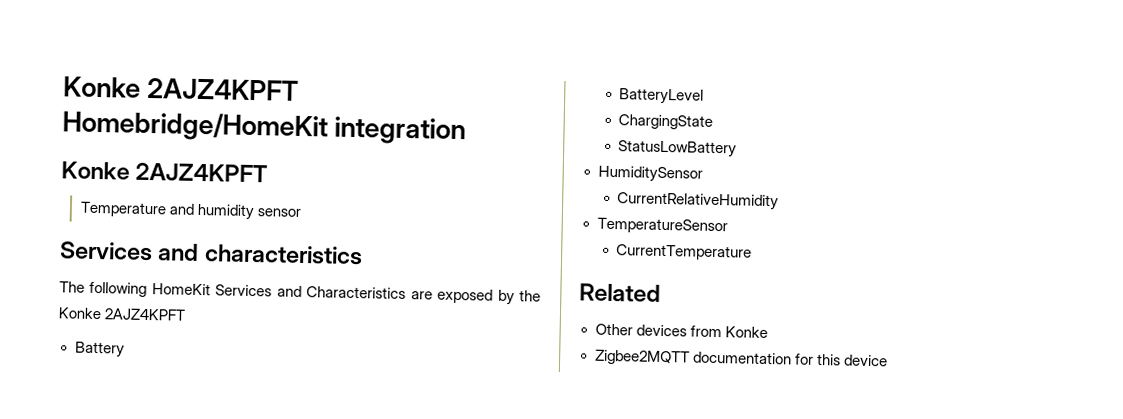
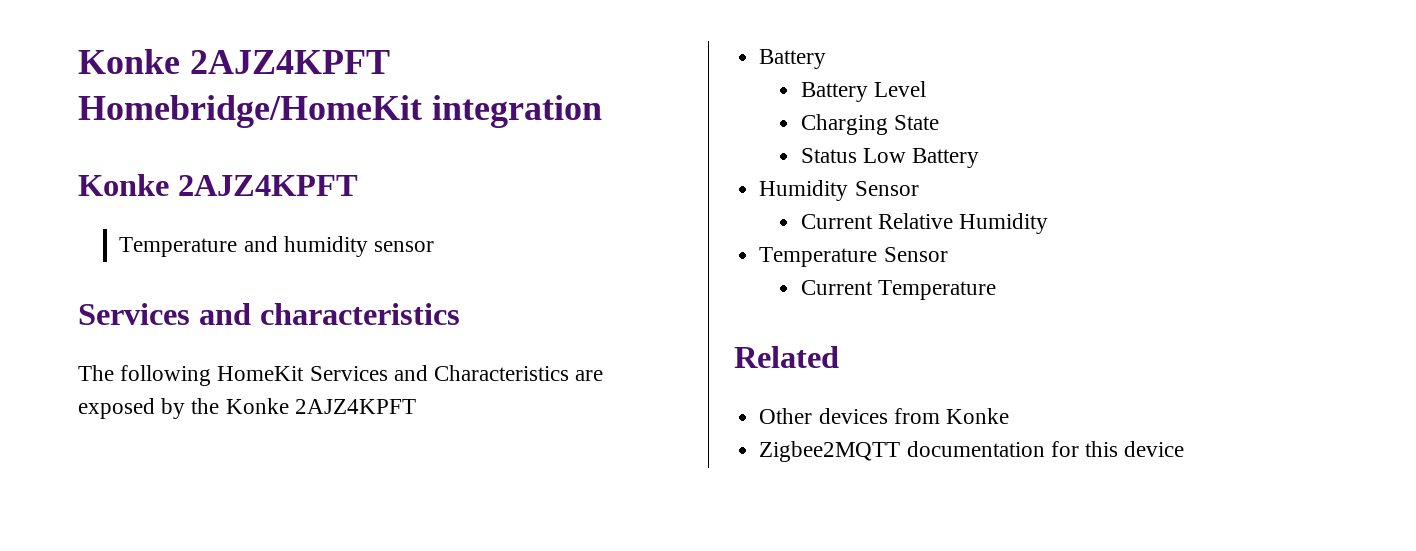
- BatteryLevel
- ChargingState
- StatusLowBattery
- HumiditySensor
- CurrentRelativeHumidity
- TemperatureSensor
- CurrentTemperature
+ Battery Level
+ Charging State
+ Status Low Battery
+ Humidity Sensor
+ Current Relative Humidity
+ Temperature Sensor
+ Current Temperature

